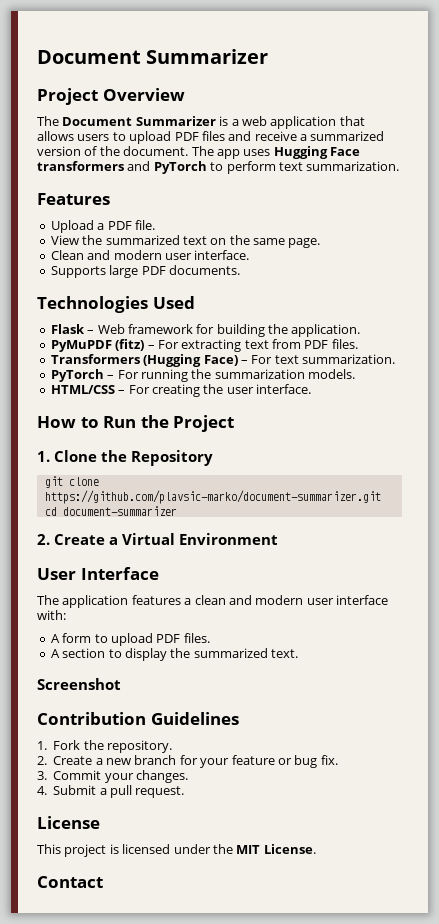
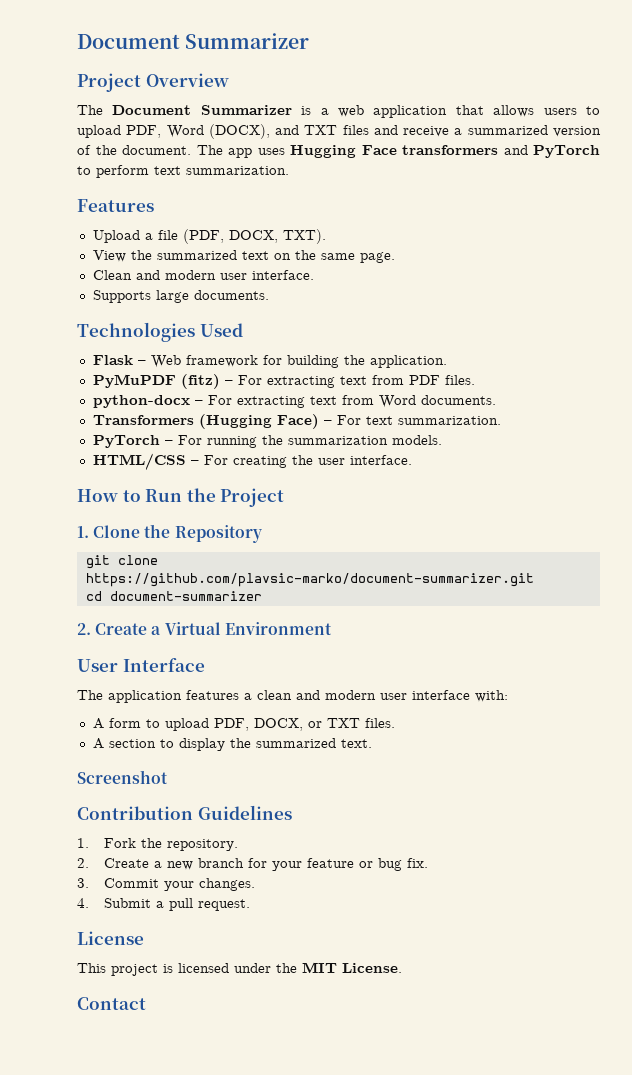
- The Document Summarizer is a web application that allows users to upload PDF files and receive a summarized version of the document.
+ The Document Summarizer is a web application that allows users to upload PDF, Word (DOCX), and TXT files and receive a summarized version of the document.
- Upload a PDF file.
+ Upload a file (PDF, DOCX, TXT).
- Supports large PDF documents.
+ Supports large documents.
+ python-docx – For extracting text from Word documents.
- A form to upload PDF files.
+ A form to upload PDF, DOCX, or TXT files.

